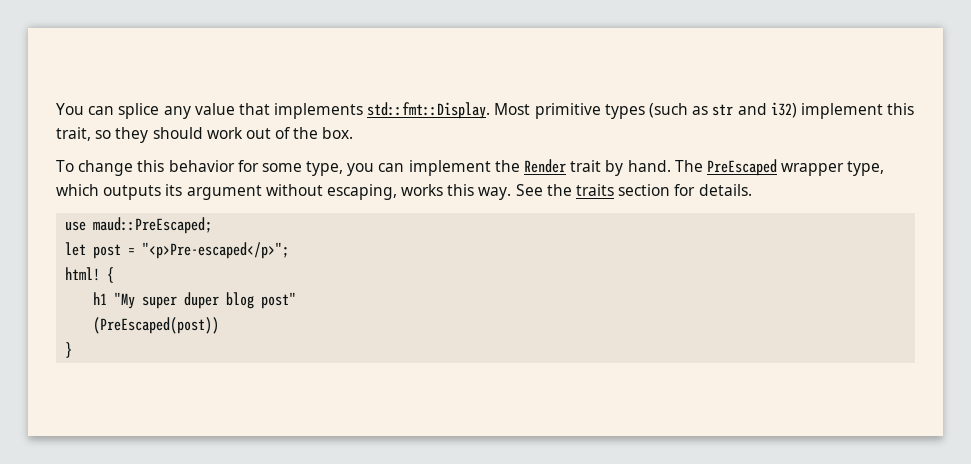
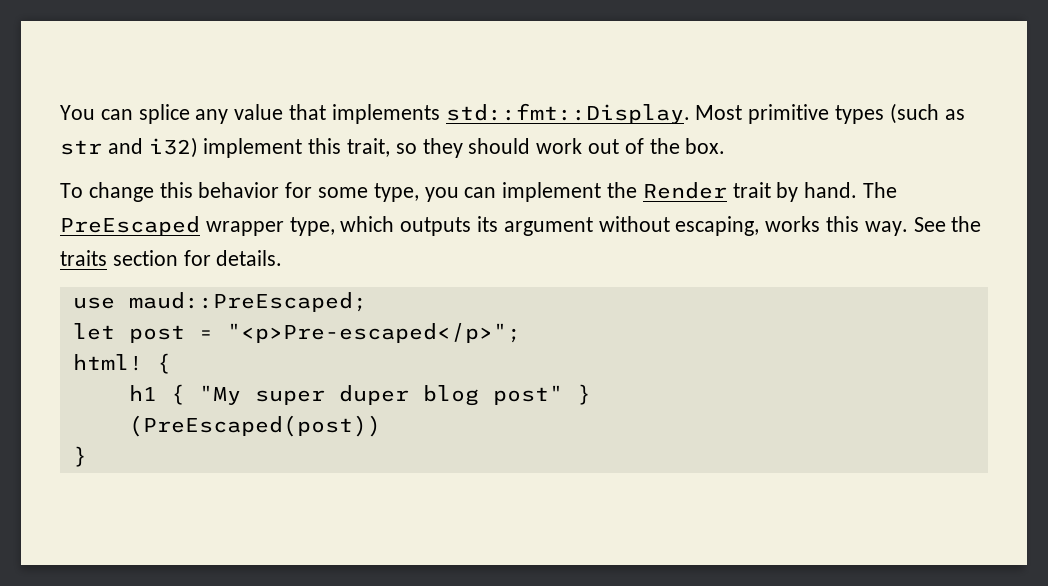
- h1 "My super duper blog post"
+ h1 { "My super duper blog post" }

